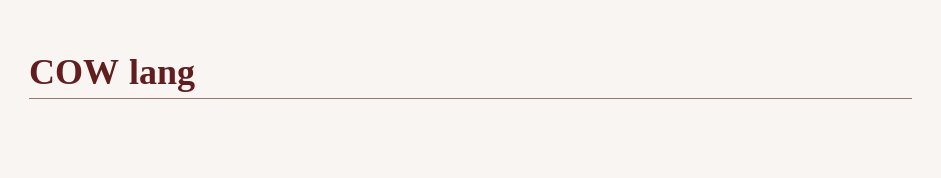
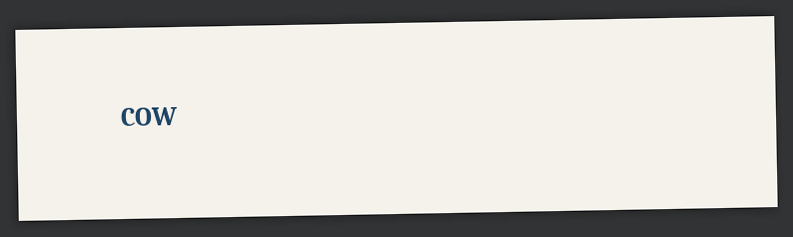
- COW lang
+ COW

